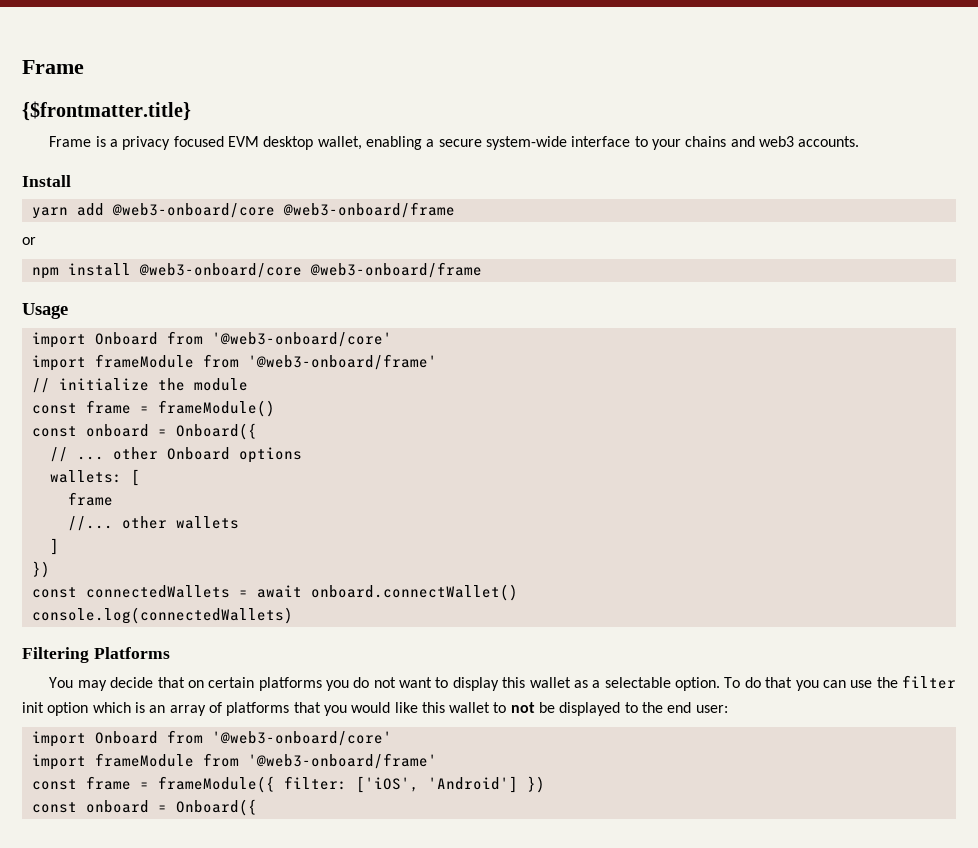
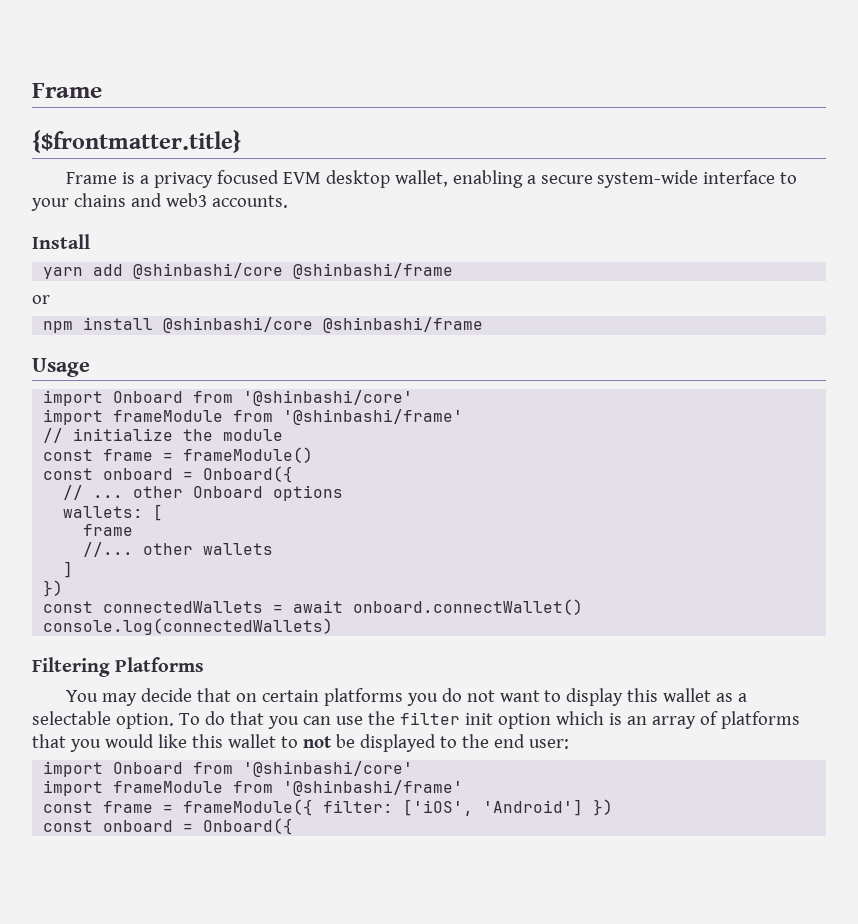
- yarn add @web3-onboard/core @web3-onboard/frame
+ yarn add @shinbashi/core @shinbashi/frame
- npm install @web3-onboard/core @web3-onboard/frame
+ npm install @shinbashi/core @shinbashi/frame
  Usage
- import Onboard from '@web3-onboard/core'
- import frameModule from '@web3-onboard/frame'
+ import Onboard from '@shinbashi/core'
+ import frameModule from '@shinbashi/frame'
  To do that you can use the filter init option which is an array of platforms that you would like this wallet to not be displayed to the end user:
- import Onboard from '@web3-onboard/core'
- import frameModule from '@web3-onboard/frame'
+ import Onboard from '@shinbashi/core'
+ import frameModule from '@shinbashi/frame'

